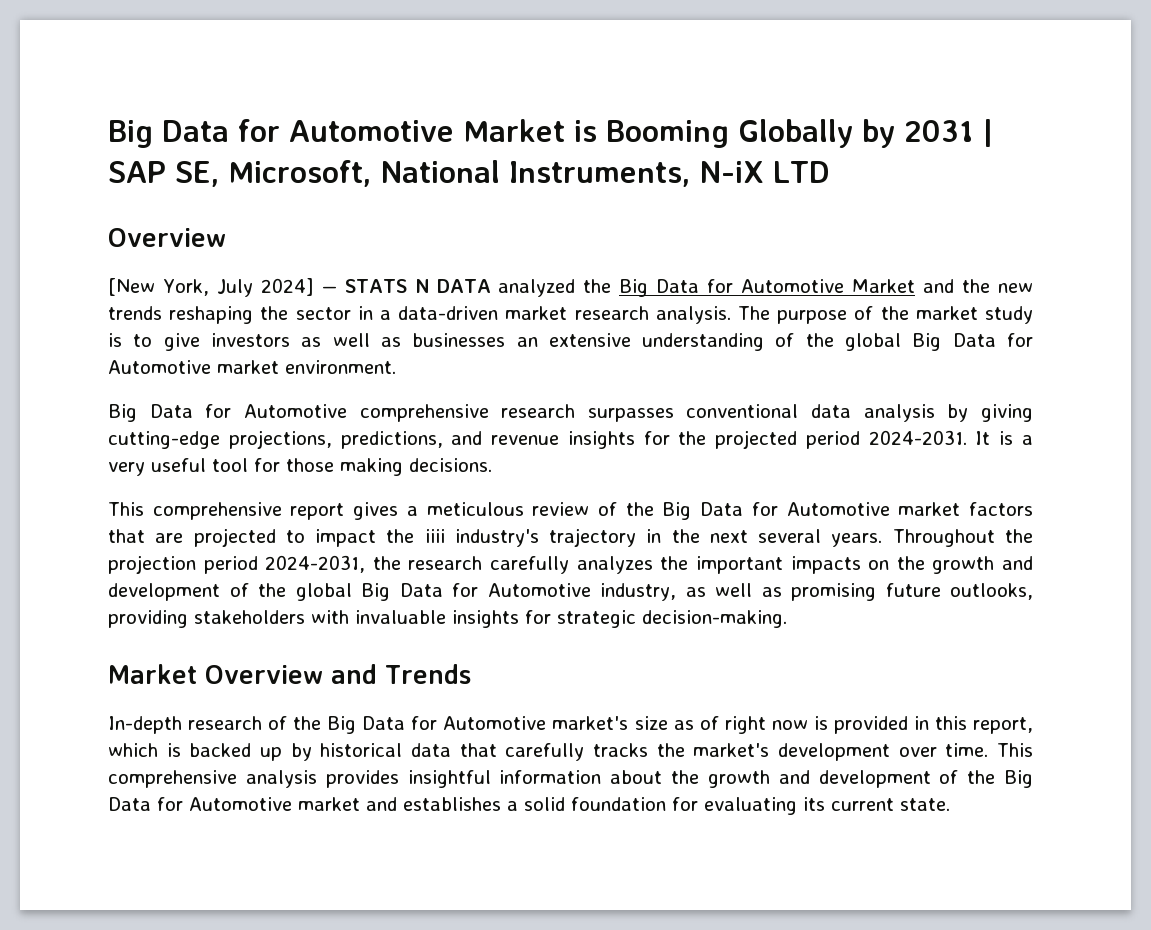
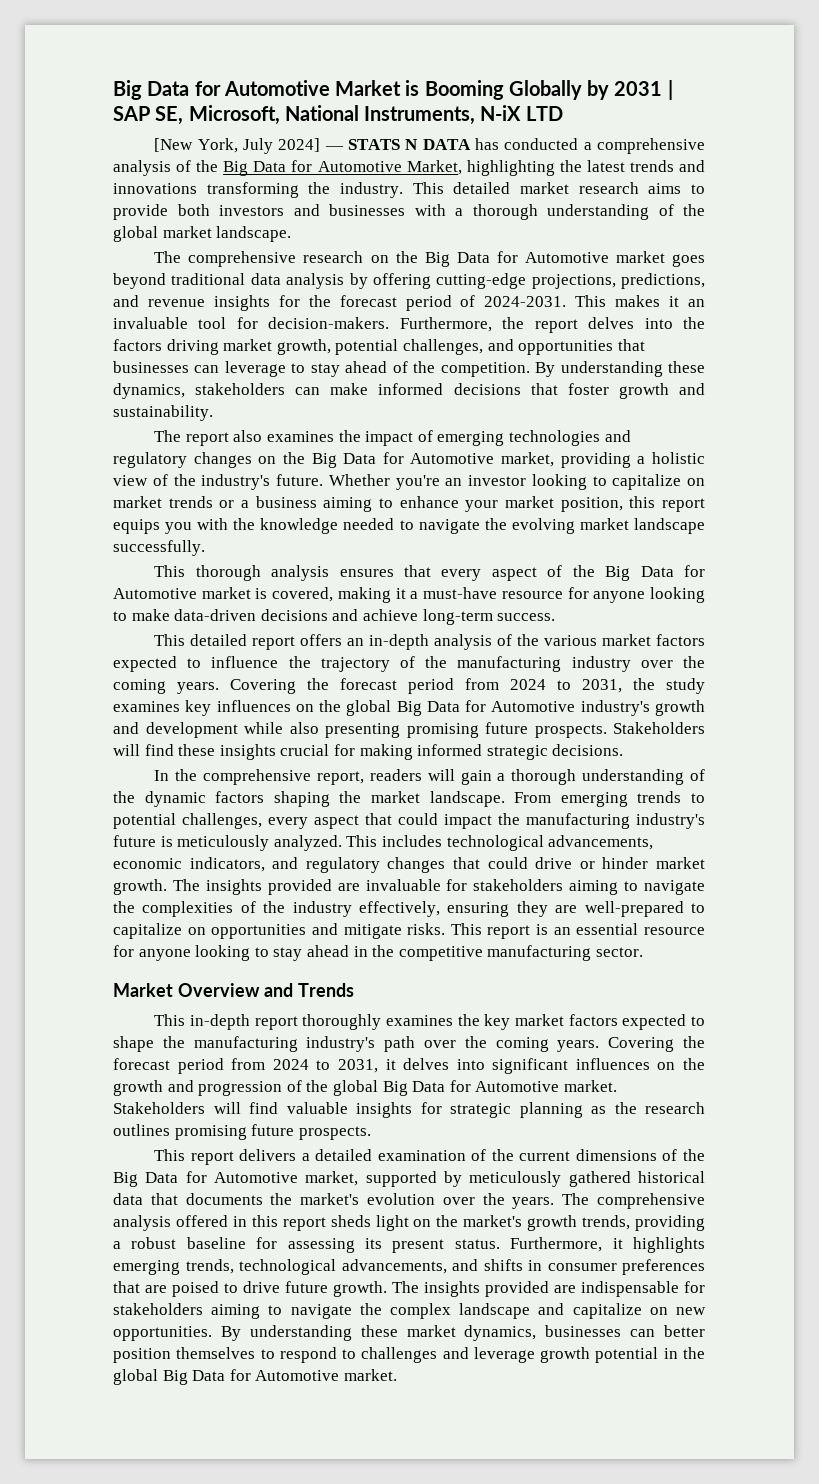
  Big Data for Automotive Market is Booming Globally by 2031 | SAP SE, Microsoft, National Instruments, N-iX LTD
- Overview
- [New York, July 2024] — STATS N DATA analyzed the Big Data for Automotive Market and the new trends reshaping the sector in a data-driven market research analysis. The purpose of the market study is to give investors as well as businesses an extensive understanding of the global Big Data for Automotive market environment.
- Big Data for Automotive comprehensive research surpasses conventional data analysis by giving cutting-edge projections, predictions, and revenue insights for the projected period 2024-2031. It is a very useful tool for those making decisions.
- This comprehensive report gives a meticulous review of the Big Data for Automotive market factors that are projected to impact the iiii industry's trajectory in the next several years. Throughout the projection period 2024-2031, the research carefully analyzes the important impacts on the growth and development of the global Big Data for Automotive industry, as well as promising future outlooks, providing stakeholders with invaluable insights for strategic decision-making.
+ [New York, July 2024] — STATS N DATA has conducted a comprehensive analysis of the Big Data for Automotive Market, highlighting the latest trends and innovations transforming the industry. This detailed market research aims to provide both investors and businesses with a thorough understanding of the global market landscape.
+ The comprehensive research on the Big Data for Automotive market goes beyond traditional data analysis by offering cutting-edge projections, predictions, and revenue insights for the forecast period of 2024-2031. This makes it an invaluable tool for decision-makers. Furthermore, the report delves into the factors driving market growth, potential challenges, and opportunities that businesses can leverage to stay ahead of the competition. By understanding these dynamics, stakeholders can make informed decisions that foster growth and sustainability.
+ The report also examines the impact of emerging technologies and regulatory changes on the Big Data for Automotive market, providing a holistic view of the industry's future. Whether you're an investor looking to capitalize on market trends or a business aiming to enhance your market position, this report equips you with the knowledge needed to navigate the evolving market landscape successfully.
+ This thorough analysis ensures that every aspect of the Big Data for Automotive market is covered, making it a must-have resource for anyone looking to make data-driven decisions and achieve long-term success.
+ This detailed report offers an in-depth analysis of the various market factors expected to influence the trajectory of the manufacturing industry over the coming years. Covering the forecast period from 2024 to 2031, the study examines key influences on the global Big Data for Automotive industry's growth and development while also presenting promising future prospects. Stakeholders will find these insights crucial for making informed strategic decisions.
+ In the comprehensive report, readers will gain a thorough understanding of the dynamic factors shaping the market landscape. From emerging trends to potential challenges, every aspect that could impact the manufacturing industry's future is meticulously analyzed. This includes technological advancements, economic indicators, and regulatory changes that could drive or hinder market growth. The insights provided are invaluable for stakeholders aiming to navigate the complexities of the industry effectively, ensuring they are well-prepared to capitalize on opportunities and mitigate risks. This report is an essential resource for anyone looking to stay ahead in the competitive manufacturing sector.
  Market Overview and Trends
- In-depth research of the Big Data for Automotive market's size as of right now is provided in this report, which is backed up by historical data that carefully tracks the market's development over time. This comprehensive analysis provides insightful information about the growth and development of the Big Data for Automotive market and establishes a solid foundation for evaluating its current state.
+ This in-depth report thoroughly examines the key market factors expected to shape the manufacturing industry's path over the coming years. Covering the forecast period from 2024 to 2031, it delves into significant influences on the growth and progression of the global Big Data for Automotive market. Stakeholders will find valuable insights for strategic planning as the research outlines promising future prospects.
+ This report delivers a detailed examination of the current dimensions of the Big Data for Automotive market, supported by meticulously gathered historical data that documents the market's evolution over the years. The comprehensive analysis offered in this report sheds light on the market's growth trends, providing a robust baseline for assessing its present status. Furthermore, it highlights emerging trends, technological advancements, and shifts in consumer preferences that are poised to drive future growth. The insights provided are indispensable for stakeholders aiming to navigate the complex landscape and capitalize on new opportunities. By understanding these market dynamics, businesses can better position themselves to respond to challenges and leverage growth potential in the global Big Data for Automotive market.

